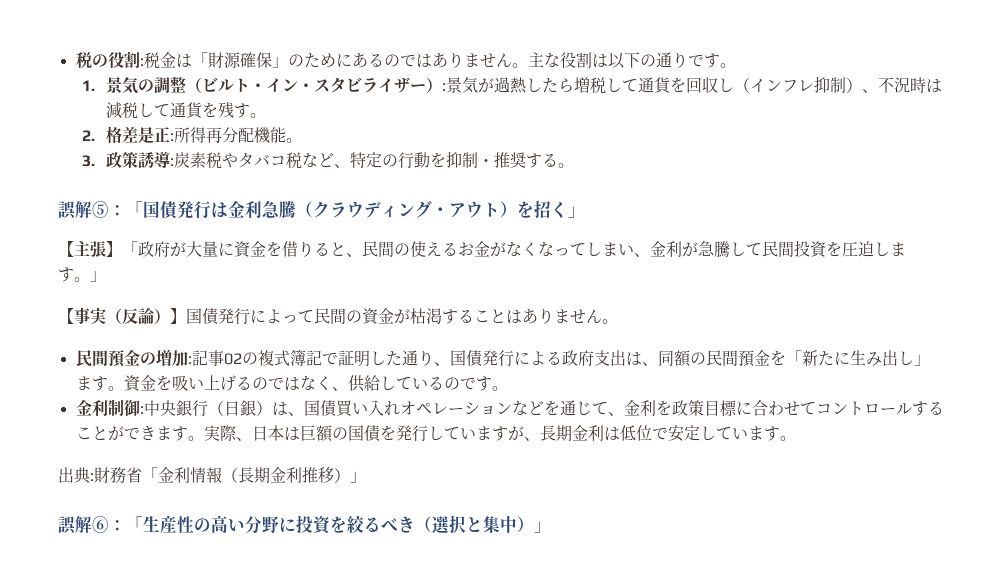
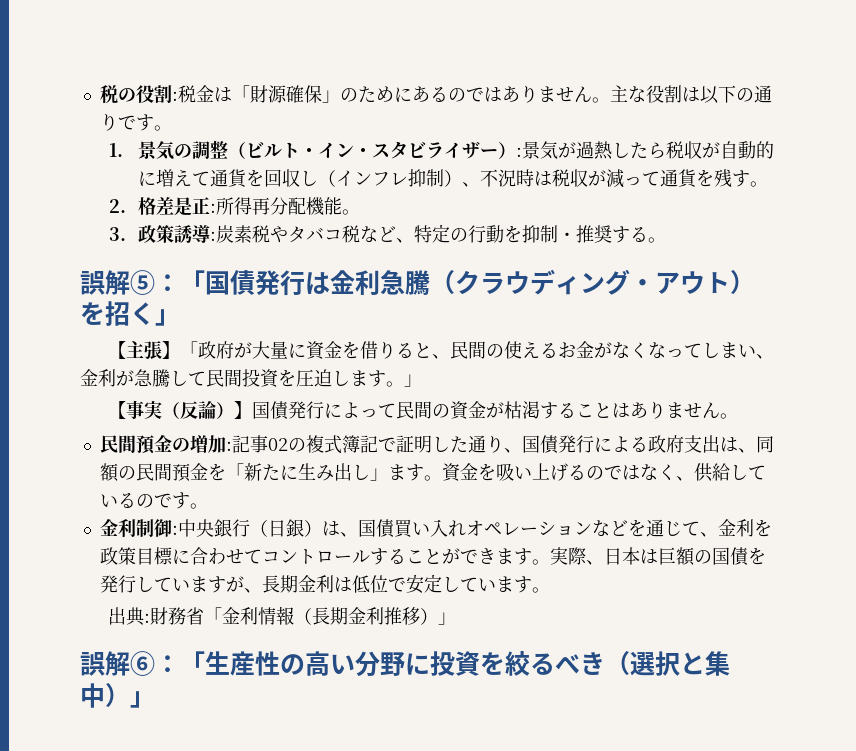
- 1.景気の調整（ビルト・イン・スタビライザー）:景気が過熱したら増税して通貨を回収し（インフレ抑制）、不況時は減税して通貨を残す。
+ 1.景気の調整（ビルト・イン・スタビライザー）:景気が過熱したら税収が自動的に増えて通貨を回収し（インフレ抑制）、不況時は税収が減って通貨を残す。

